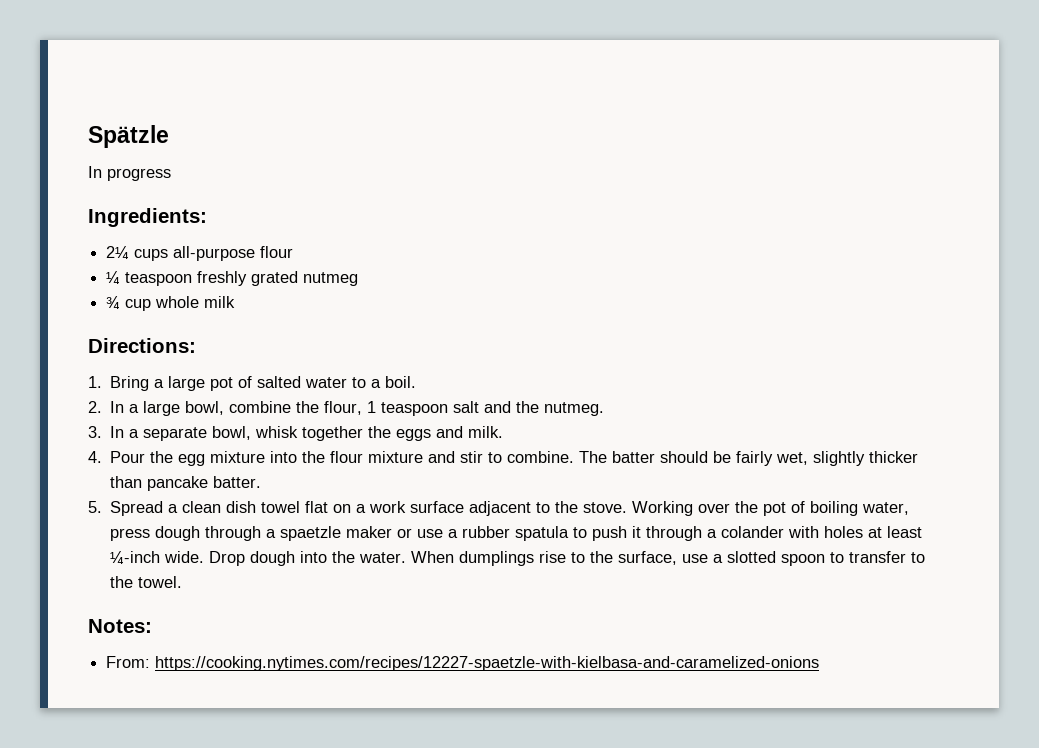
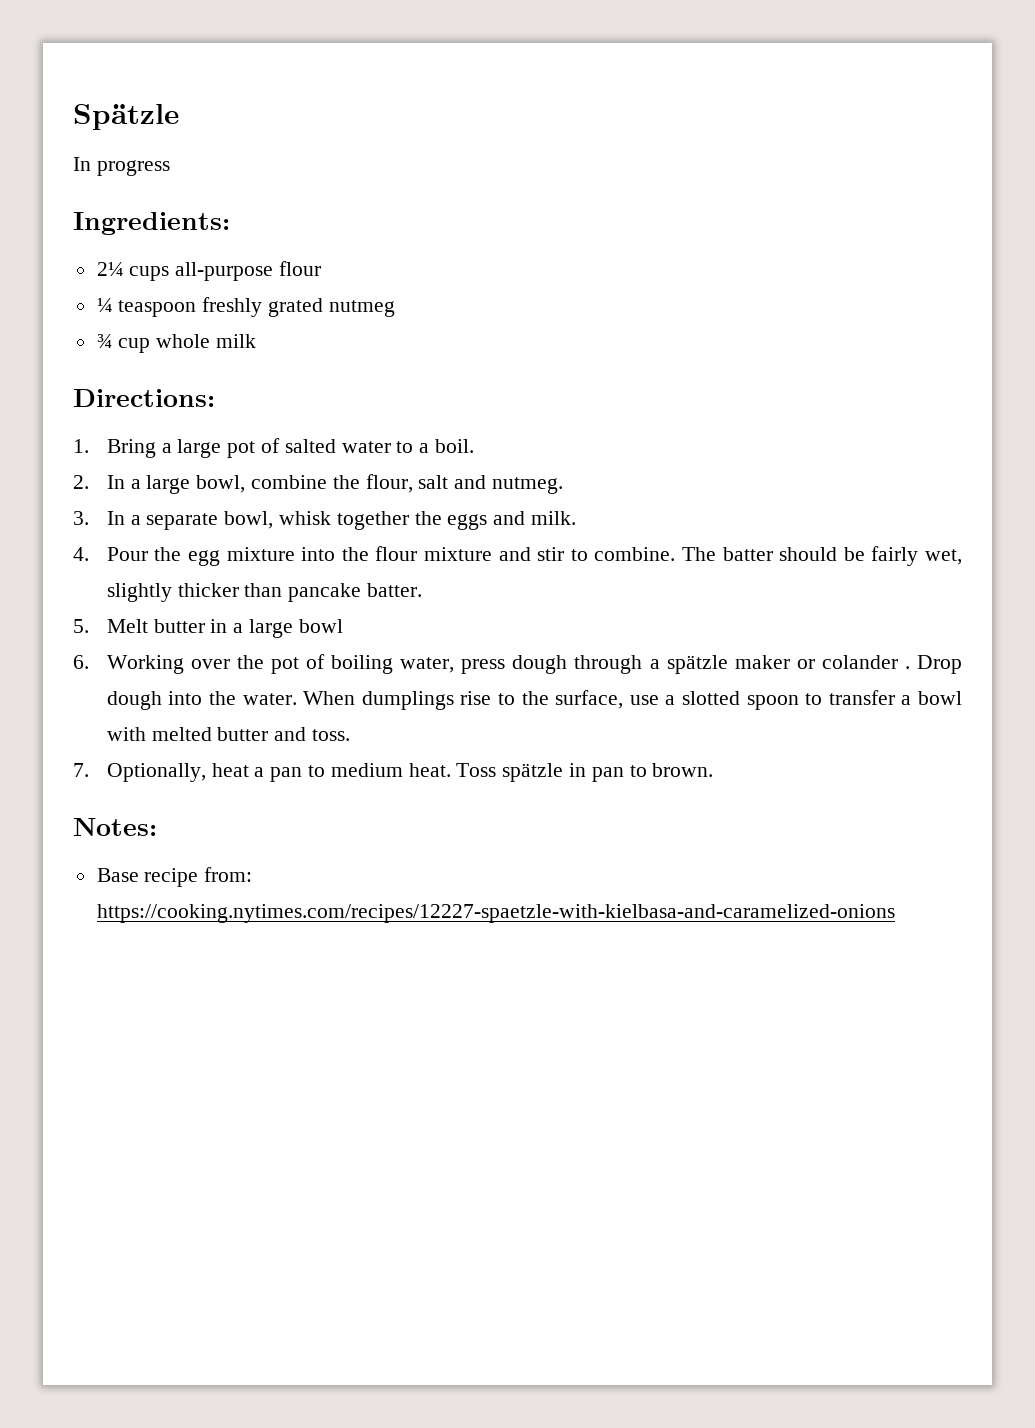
- 2. In a large bowl, combine the flour, 1 teaspoon salt and the nutmeg.
+ 2. In a large bowl, combine the flour, salt and nutmeg.
- 5. Spread a clean dish towel flat on a work surface adjacent to the stove. Working over the pot of boiling water, press dough through a spaetzle maker or use a rubber spatula to push it through a colander with holes at least ¼-inch wide.
+ 5. Melt butter in a large bowl
+ 6. Working over the pot of boiling water, press dough through a spätzle maker or colander .
- When dumplings rise to the surface, use a slotted spoon to transfer to the towel.
+ When dumplings rise to the surface, use a slotted spoon to transfer a bowl with melted butter and toss.
+ 7. Optionally, heat a pan to medium heat. Toss spätzle in pan to brown.
  Notes:
- From: https://cooking.nytimes.com/recipes/12227-spaetzle-with-kielbasa-and-caramelized-onions
+ Base recipe from: https://cooking.nytimes.com/recipes/12227-spaetzle-with-kielbasa-and-caramelized-onions

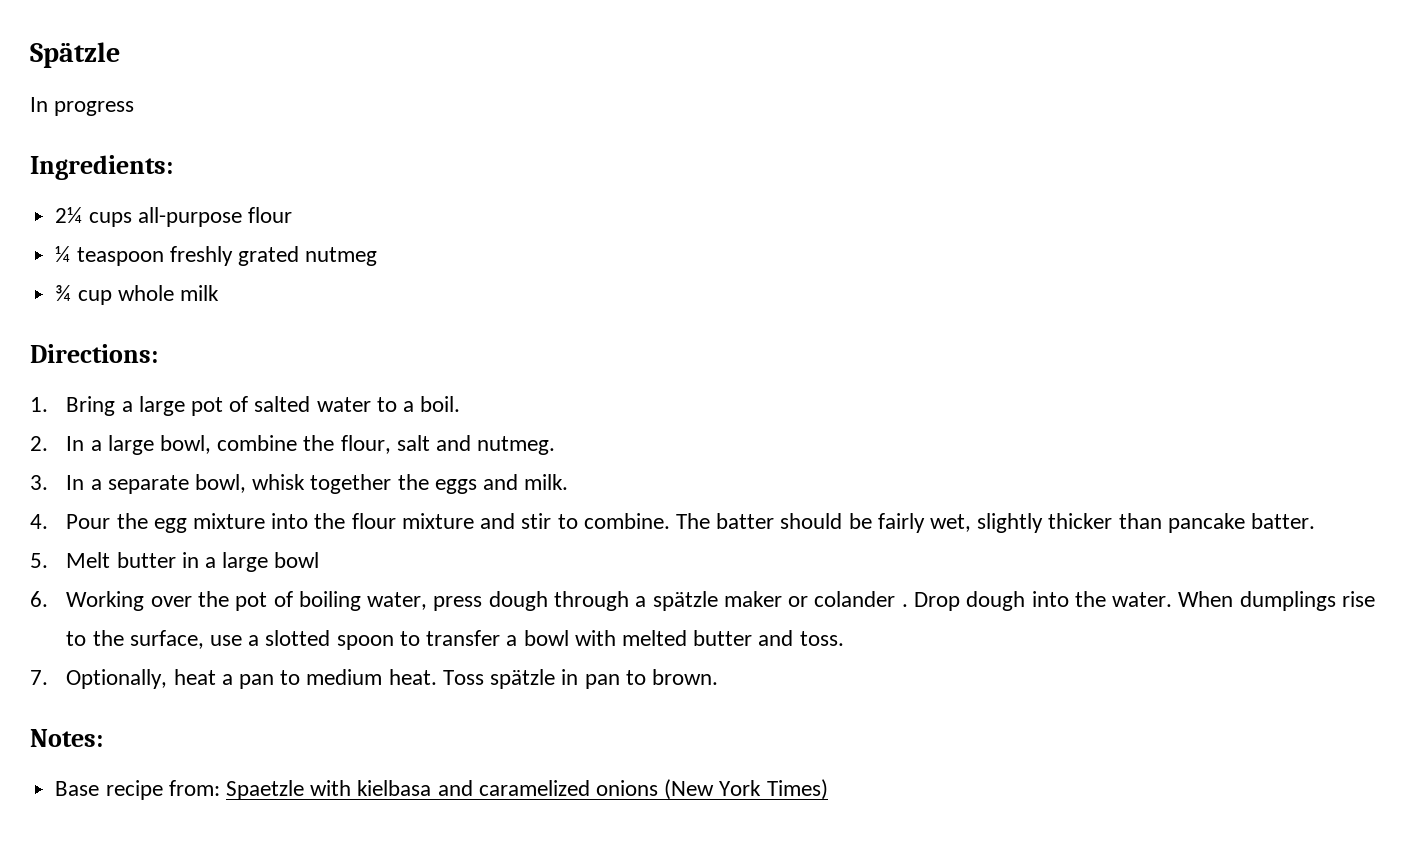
- Base recipe from: https://cooking.nytimes.com/recipes/12227-spaetzle-with-kielbasa-and-caramelized-onions
+ Base recipe from: Spaetzle with kielbasa and caramelized onions (New York Times)

